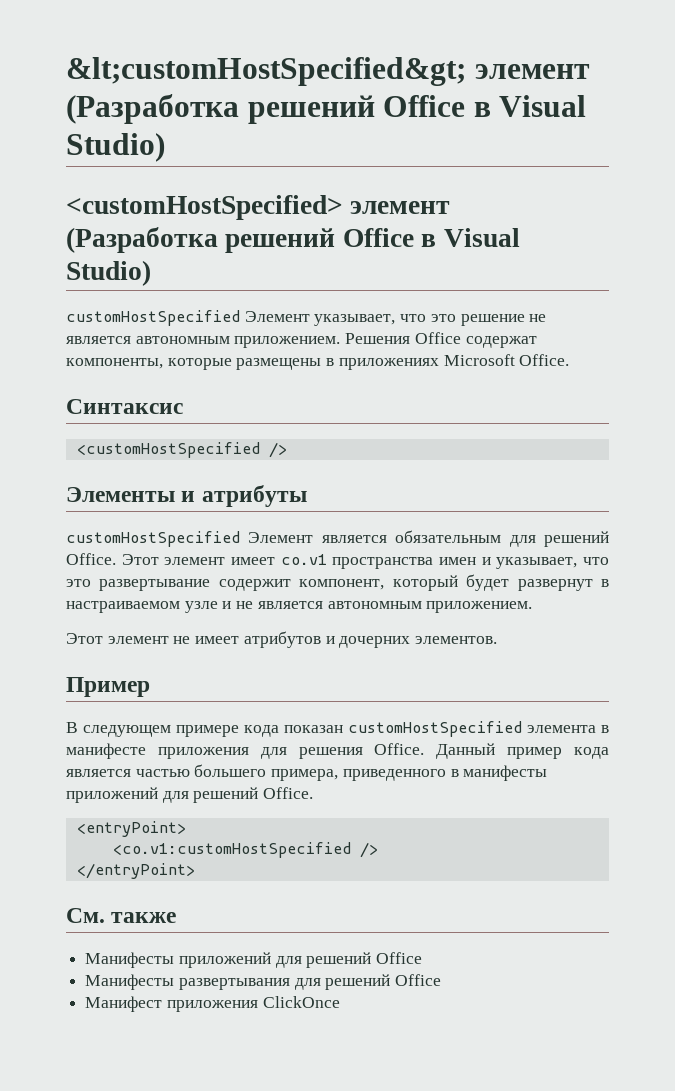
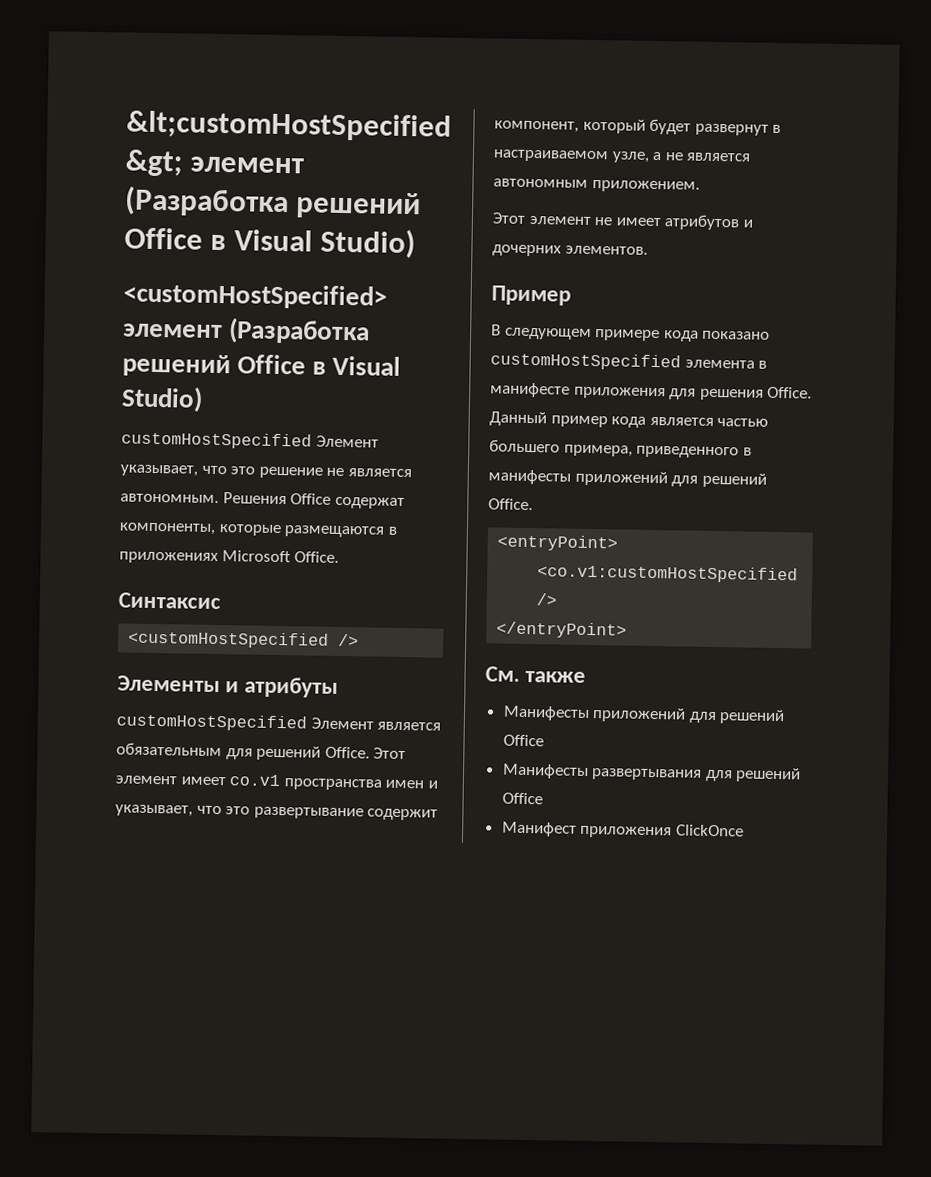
- customHostSpecified Элемент указывает, что это решение не является автономным приложением.
+ customHostSpecified Элемент указывает, что это решение не является автономным.
- Решения Office содержат компоненты, которые размещены в приложениях Microsoft Office.
+ Решения Office содержат компоненты, которые размещаются в приложениях Microsoft Office.
- Этот элемент имеет co.v1 пространства имен и указывает, что это развертывание содержит компонент, который будет развернут в настраиваемом узле и не является автономным приложением.
+ Этот элемент имеет co.v1 пространства имен и указывает, что это развертывание содержит компонент, который будет развернут в настраиваемом узле, а не является автономным приложением.
- В следующем примере кода показан customHostSpecified элемента в манифесте приложения для решения Office.
+ В следующем примере кода показано customHostSpecified элемента в манифесте приложения для решения Office.

